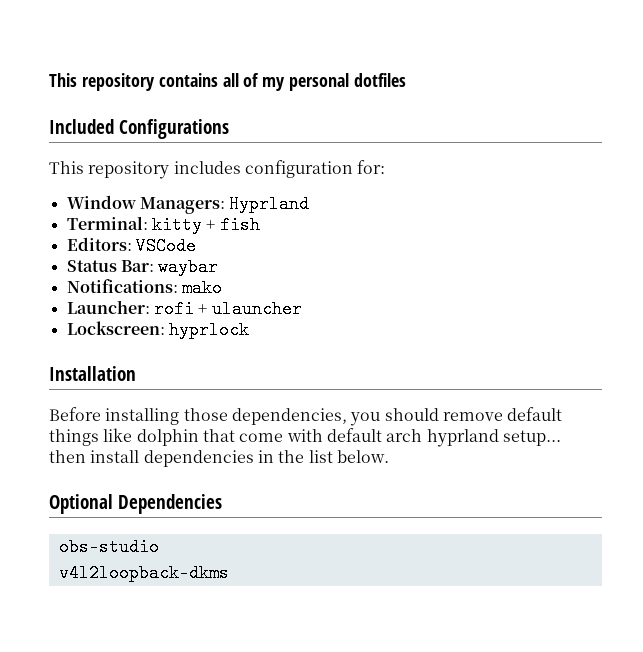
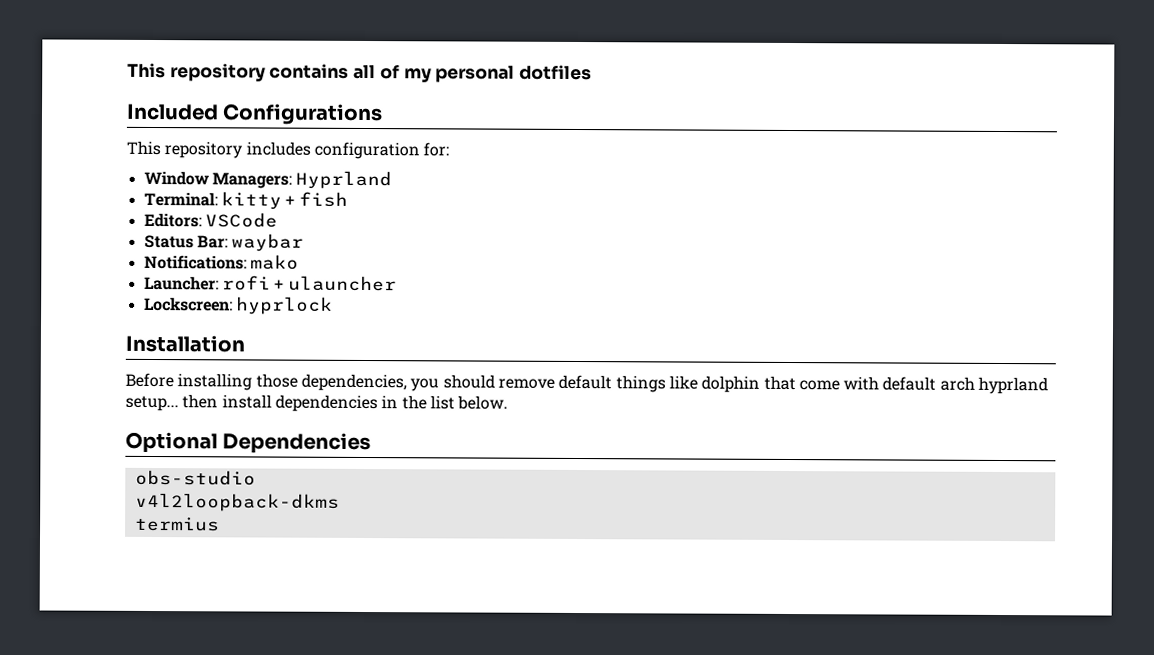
+ termius

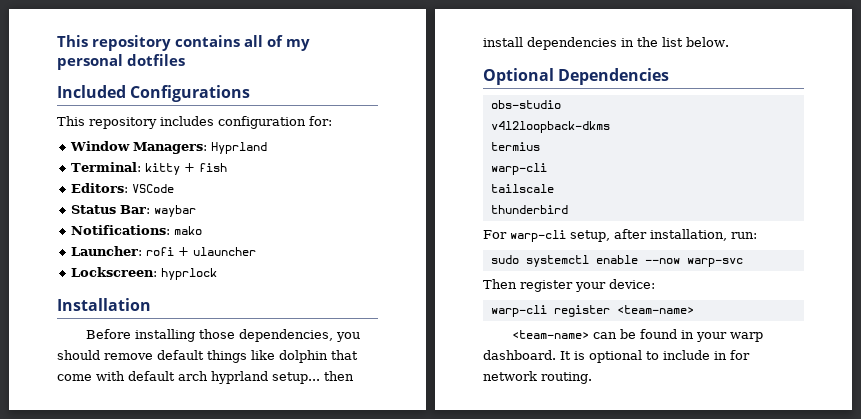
  termius
+ warp-cli
+ tailscale
+ thunderbird
+ For warp-cli setup, after installation, run:
+ sudo systemctl enable --now warp-svc
+ Then register your device:
+ warp-cli register <team-name>
+ <team-name> can be found in your warp dashboard. It is optional to include in for network routing.

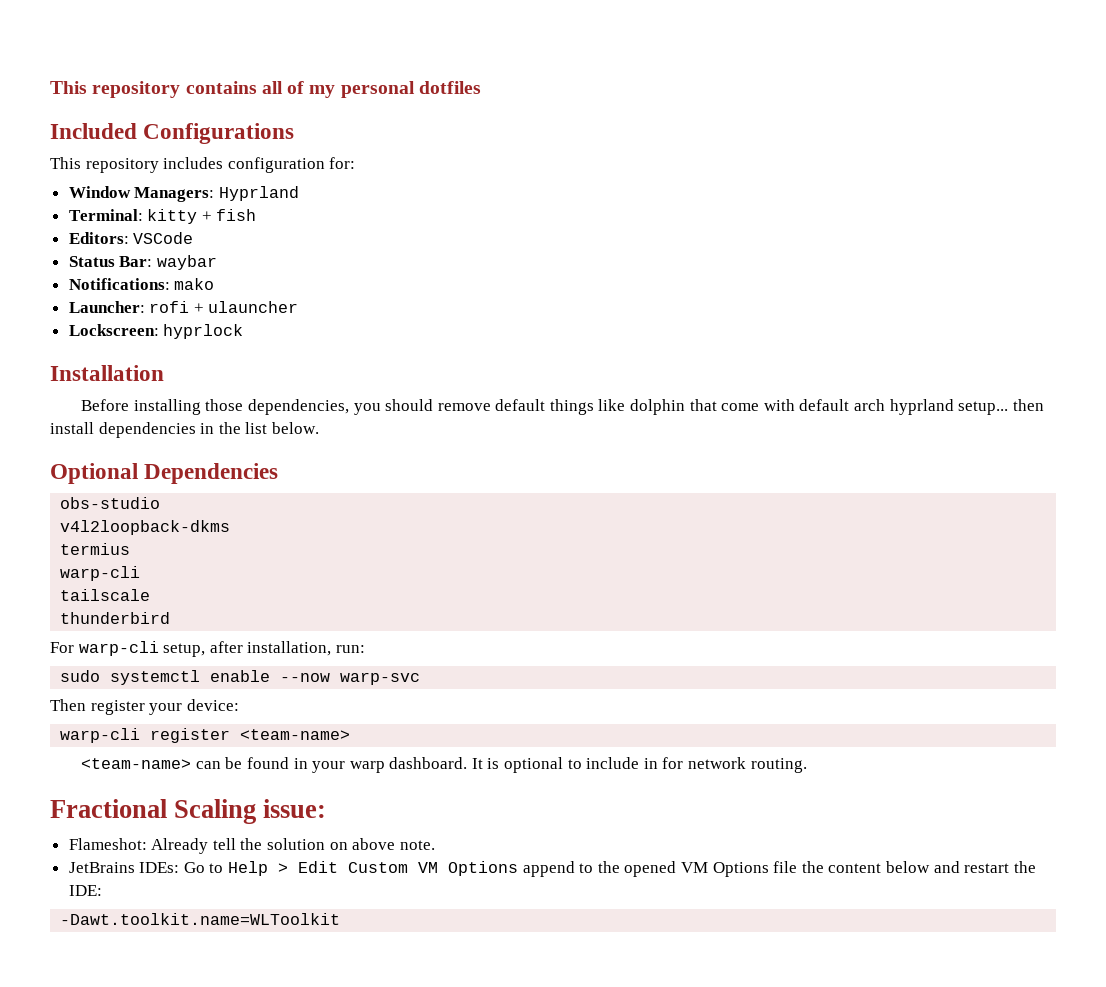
+ Fractional Scaling issue:
+ Flameshot: Already tell the solution on above note.
+ JetBrains IDEs: Go to Help > Edit Custom VM Options append to the opened VM Options file the content below and restart the IDE:
+ -Dawt.toolkit.name=WLToolkit

